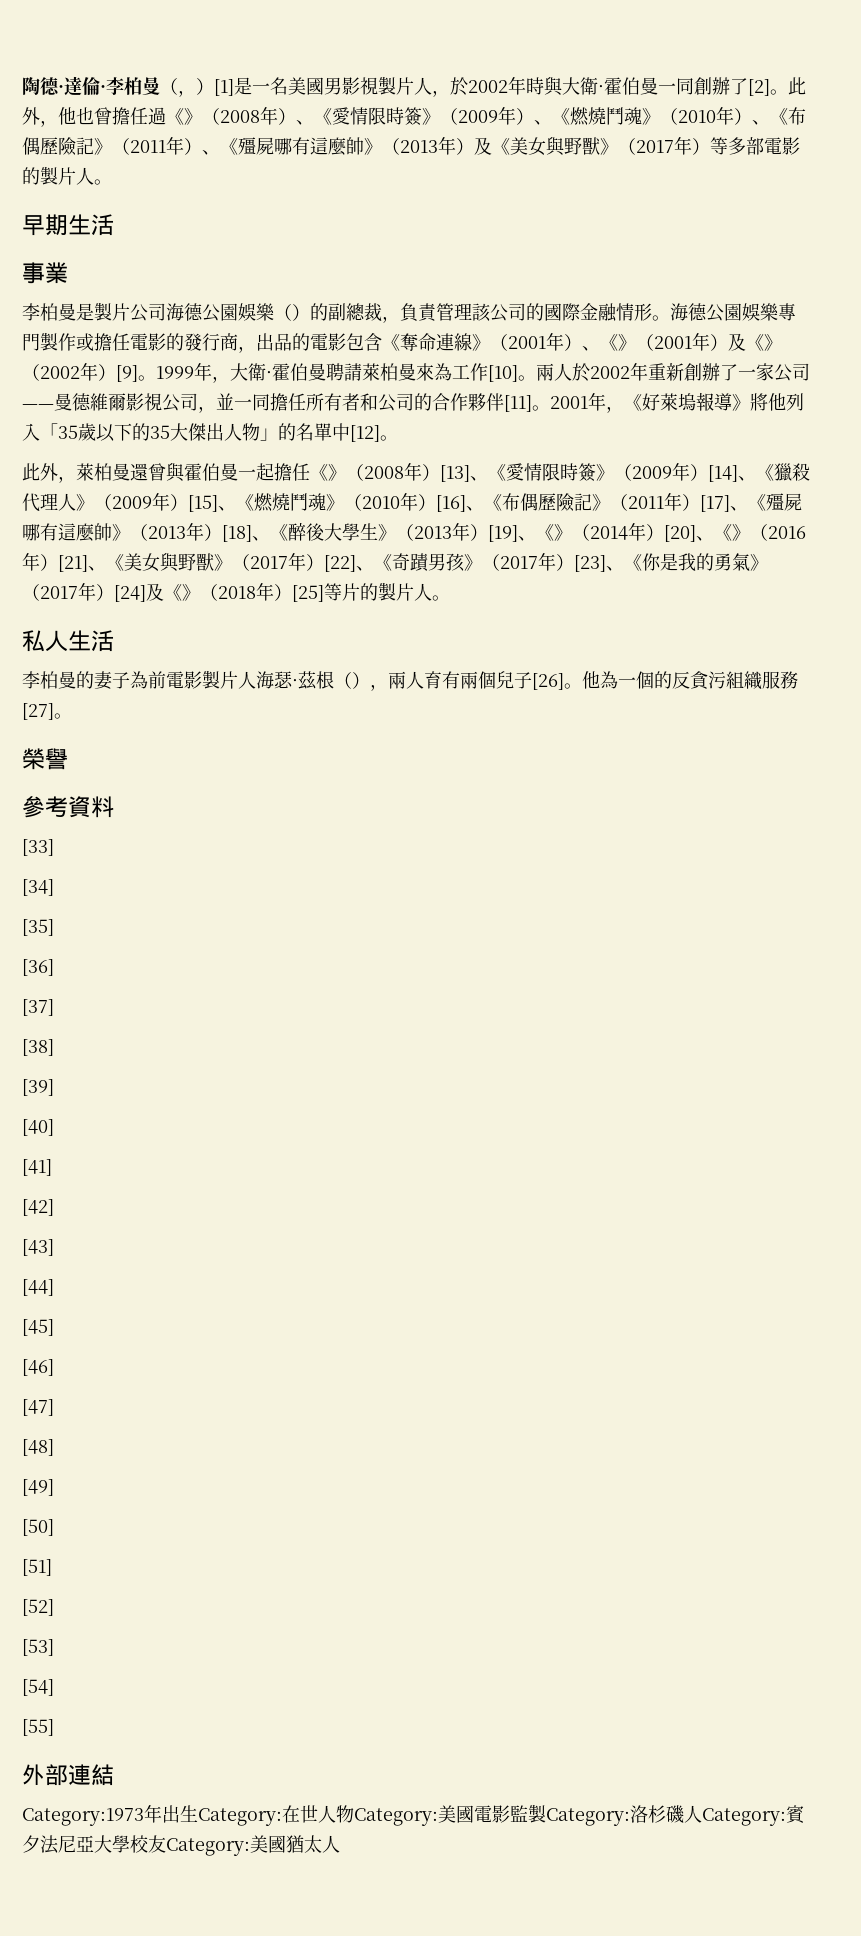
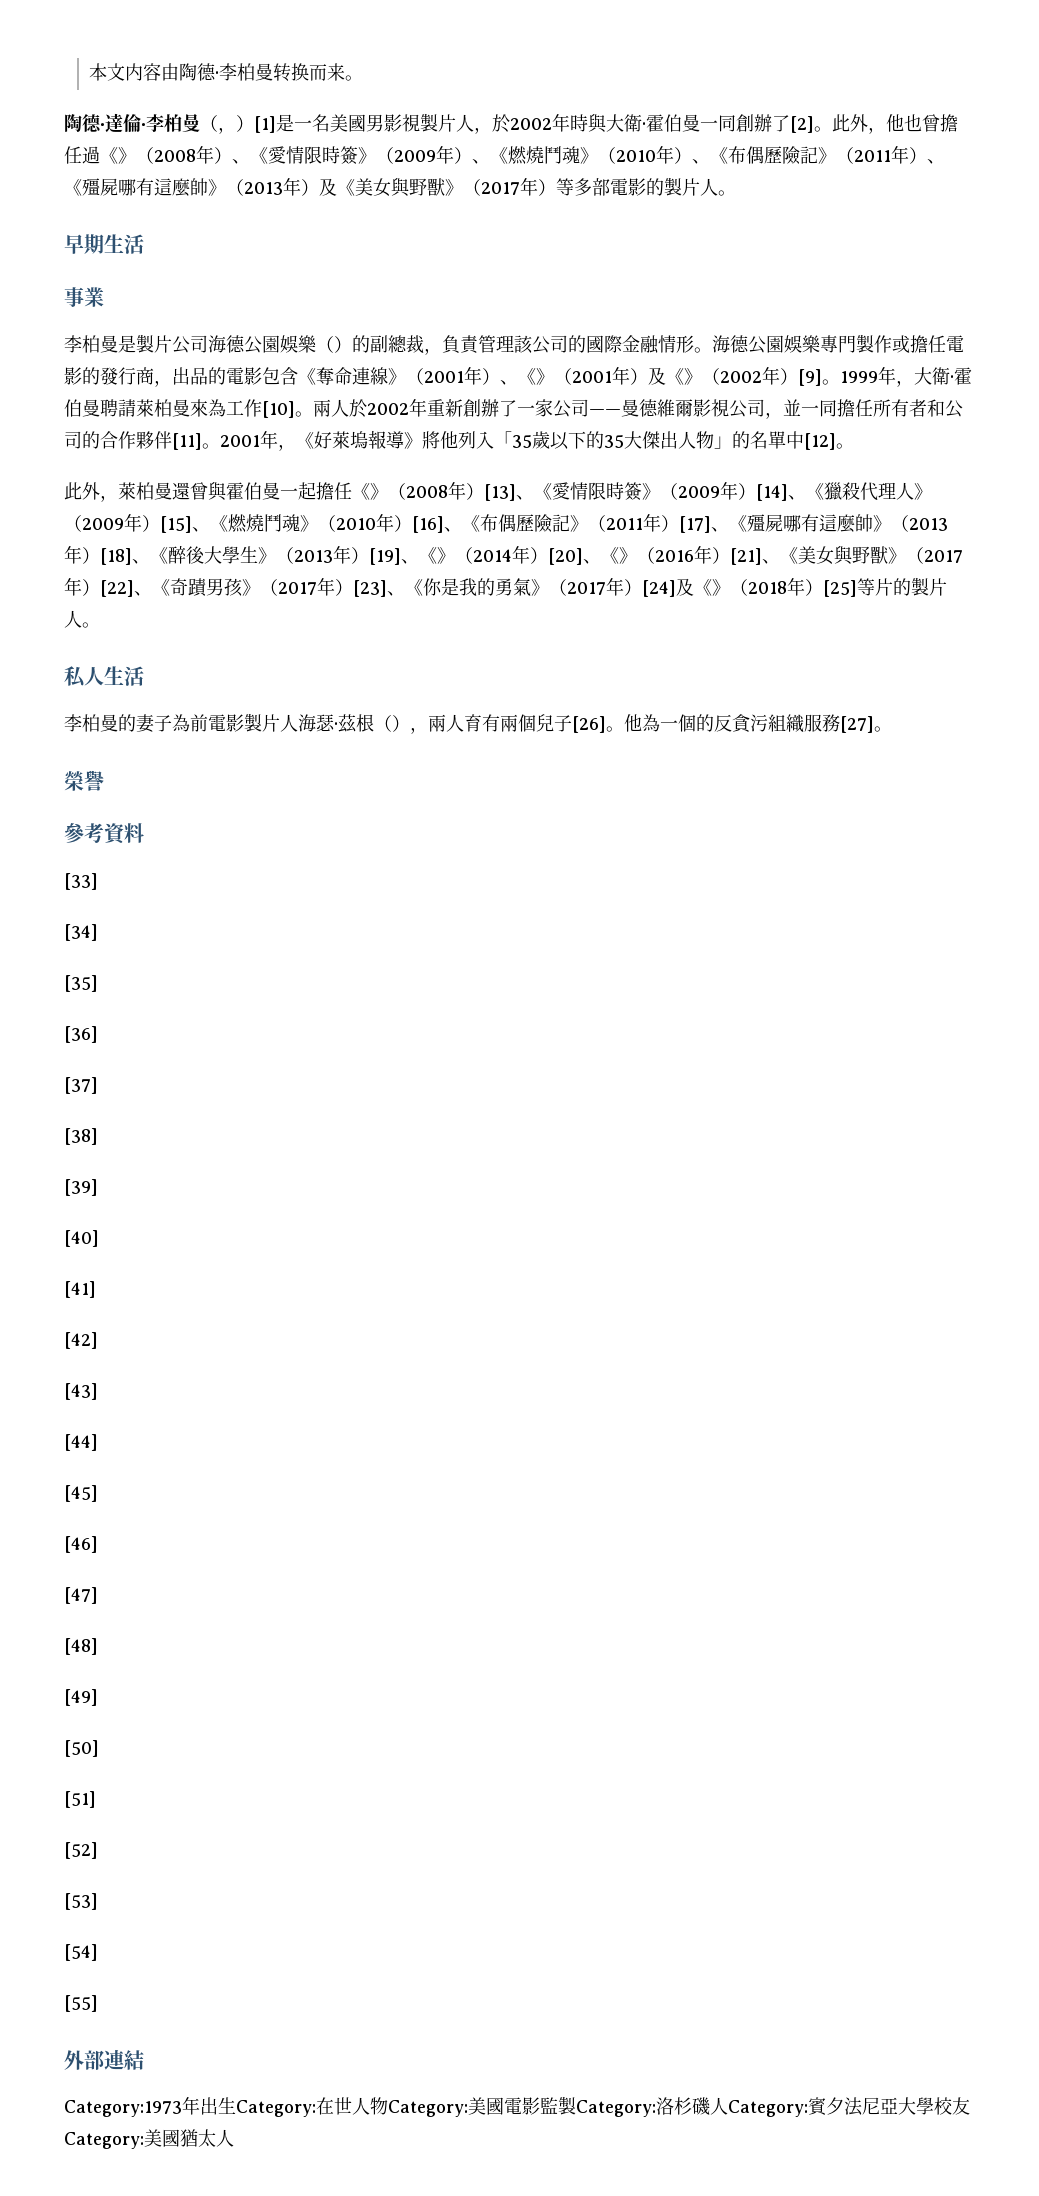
+ 本文内容由陶德·李柏曼转换而来。

